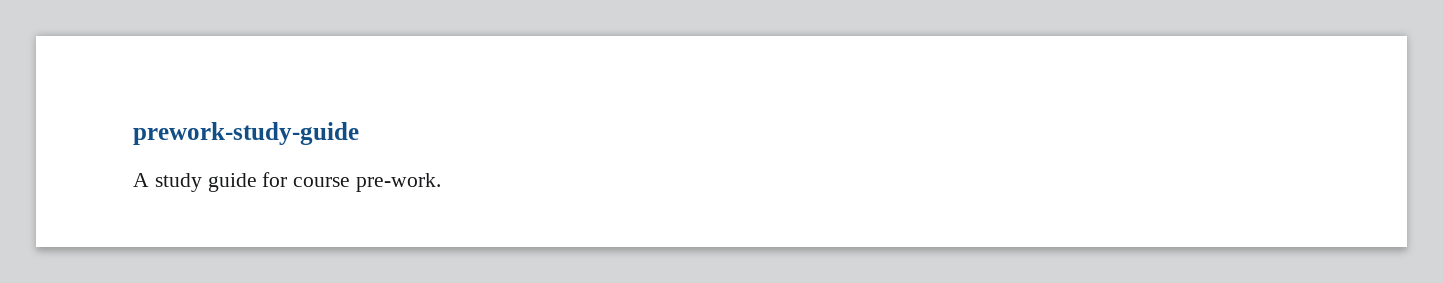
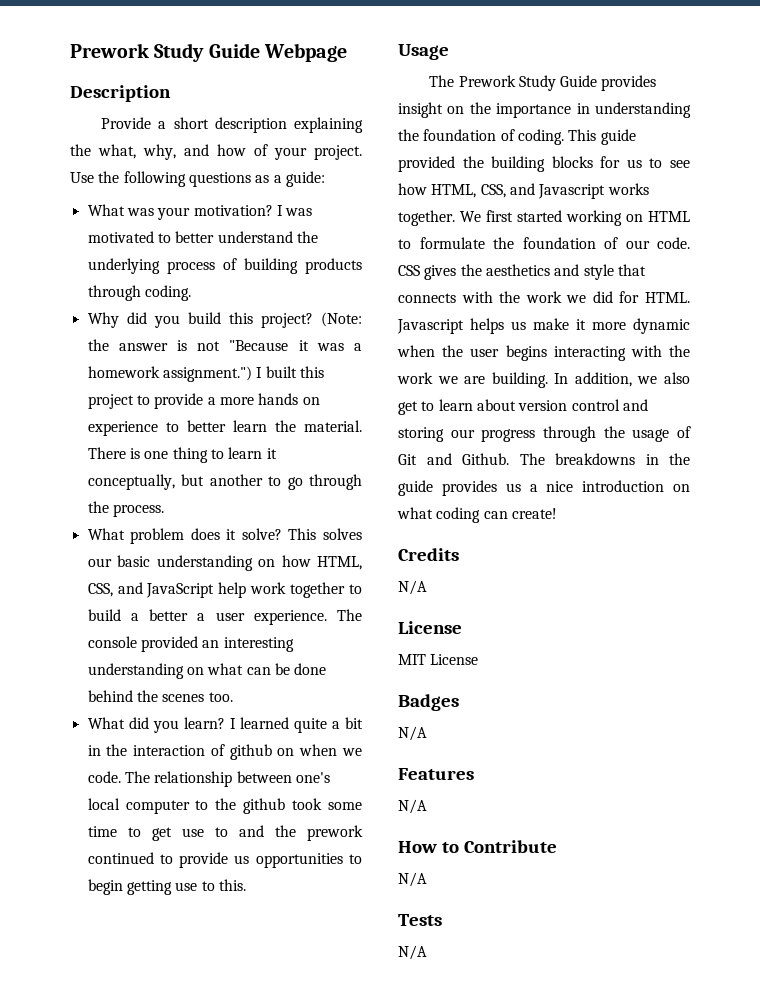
- prework-study-guide
- A study guide for course pre-work.
+ Prework Study Guide Webpage
+ Description
+ Provide a short description explaining the what, why, and how of your project. Use the following questions as a guide:
+ What was your motivation? I was motivated to better understand the underlying process of building products through coding.
+ Why did you build this project? (Note: the answer is not "Because it was a homework assignment.") I built this project to provide a more hands on experience to better learn the material. There is one thing to learn it conceptually, but another to go through the process.
+ What problem does it solve? This solves our basic understanding on how HTML, CSS, and JavaScript help work together to build a better a user experience. The console provided an interesting understanding on what can be done behind the scenes too.
+ What did you learn? I learned quite a bit in the interaction of github on when we code. The relationship between one's local computer to the github took some time to get use to and the prework continued to provide us opportunities to begin getting use to this.
+ Usage
+ The Prework Study Guide provides insight on the importance in understanding the foundation of coding. This guide provided the building blocks for us to see how HTML, CSS, and Javascript works together. We first started working on HTML to formulate the foundation of our code. CSS gives the aesthetics and style that connects with the work we did for HTML. Javascript helps us make it more dynamic when the user begins interacting with the work we are building. In addition, we also get to learn about version control and storing our progress through the usage of Git and Github. The breakdowns in the guide provides us a nice introduction on what coding can create!
+ Credits
+ N/A
+ License
+ MIT License
+ Badges
+ N/A
+ Features
+ N/A
+ How to Contribute
+ N/A
+ Tests
+ N/A

